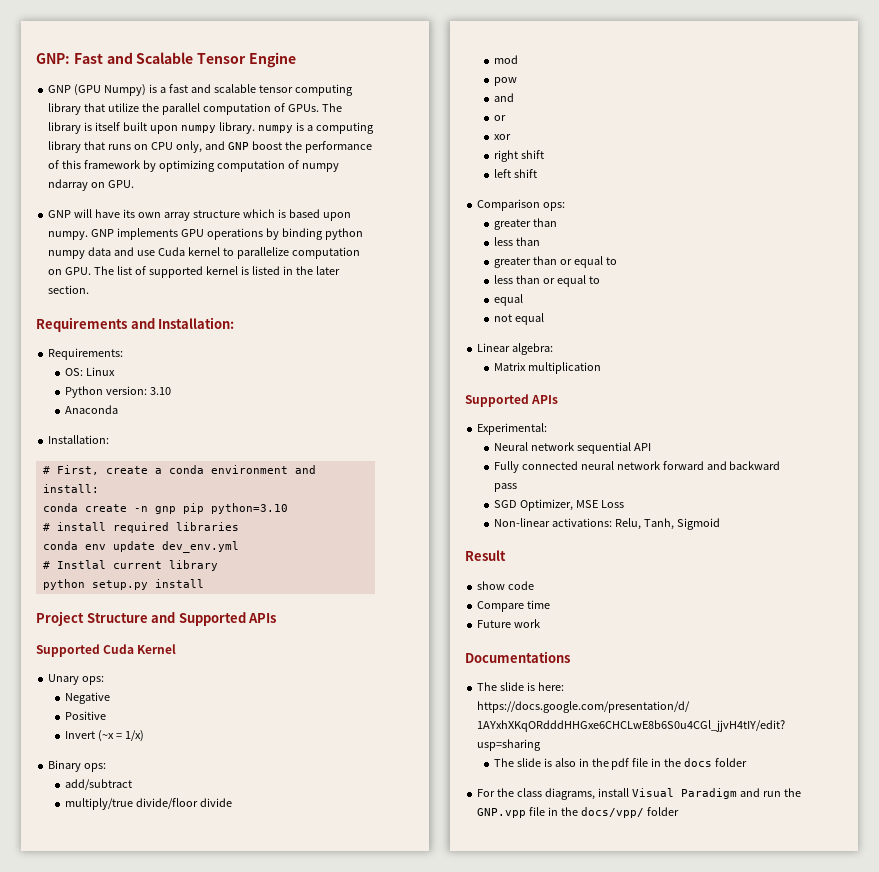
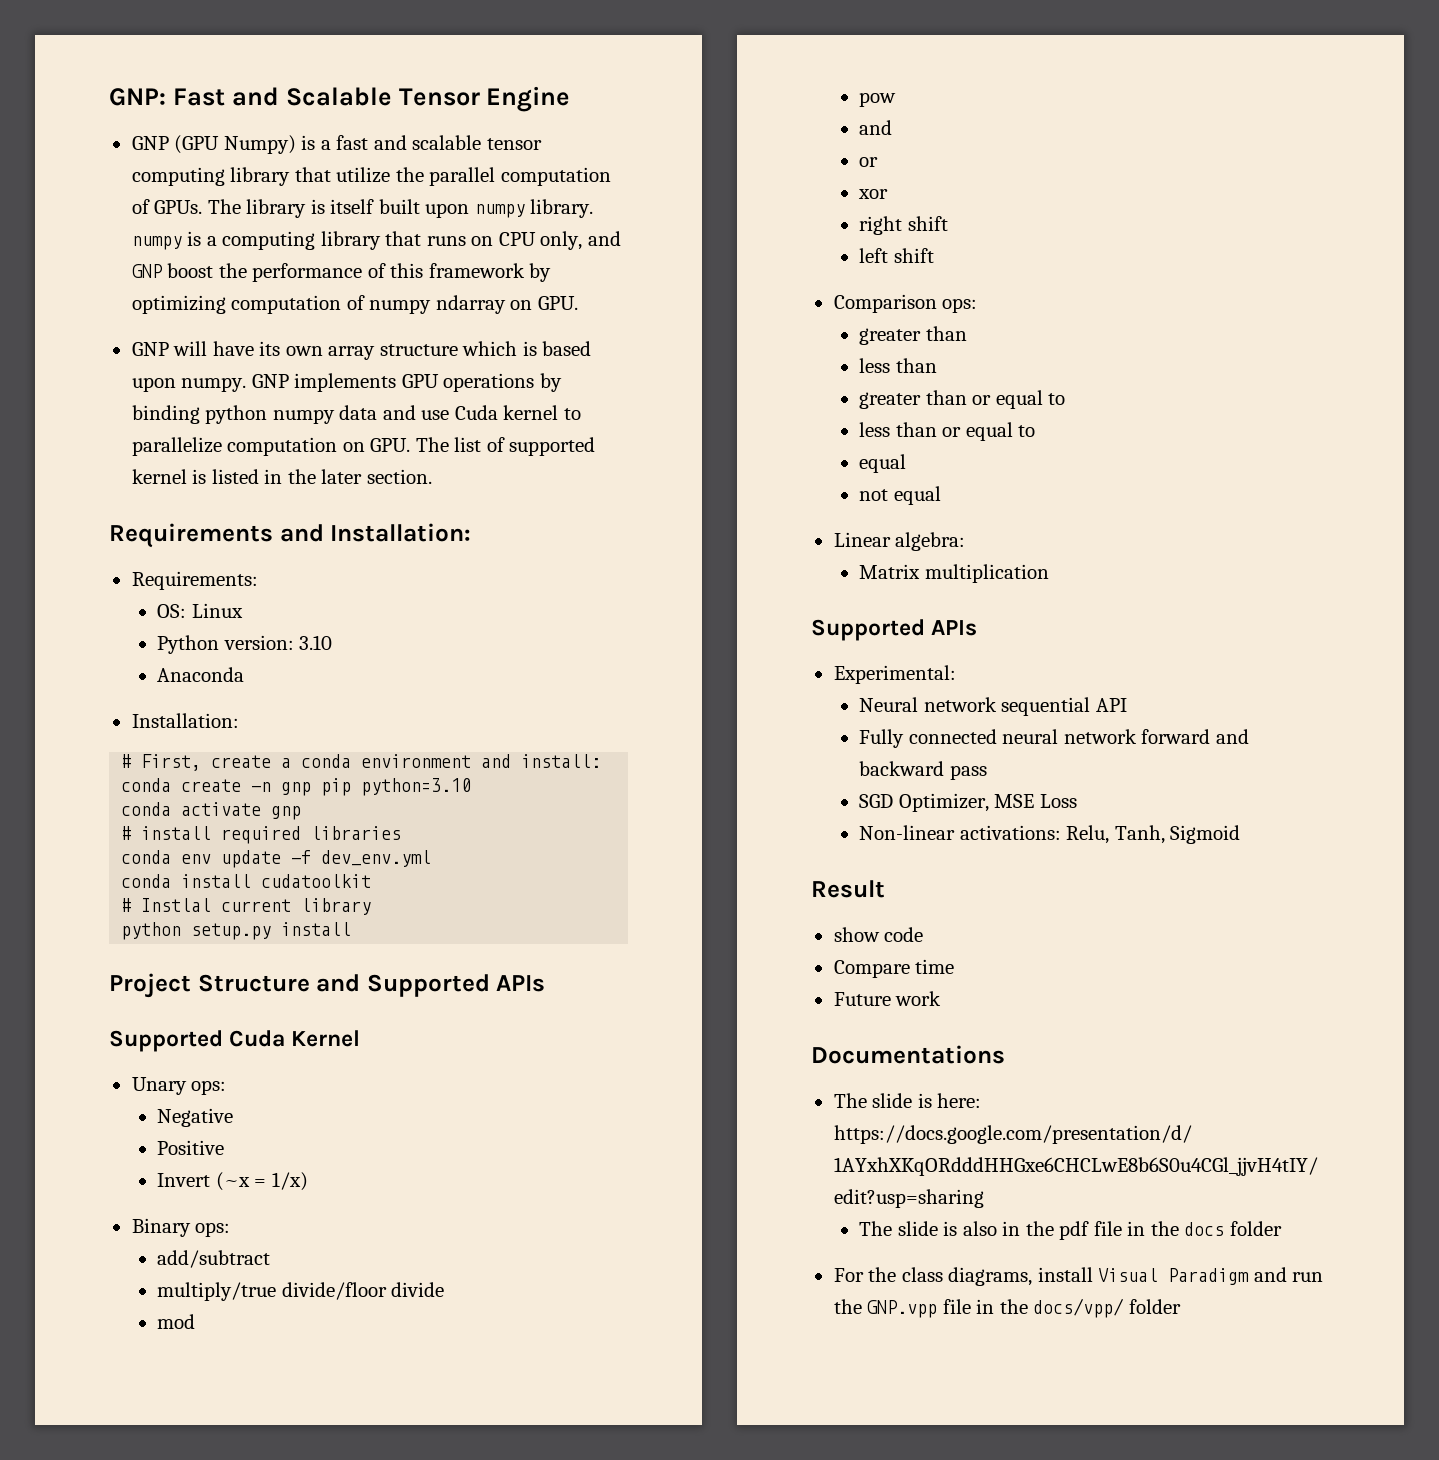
+ conda activate gnp
- conda env update dev_env.yml
+ conda env update -f dev_env.yml
+ conda install cudatoolkit

